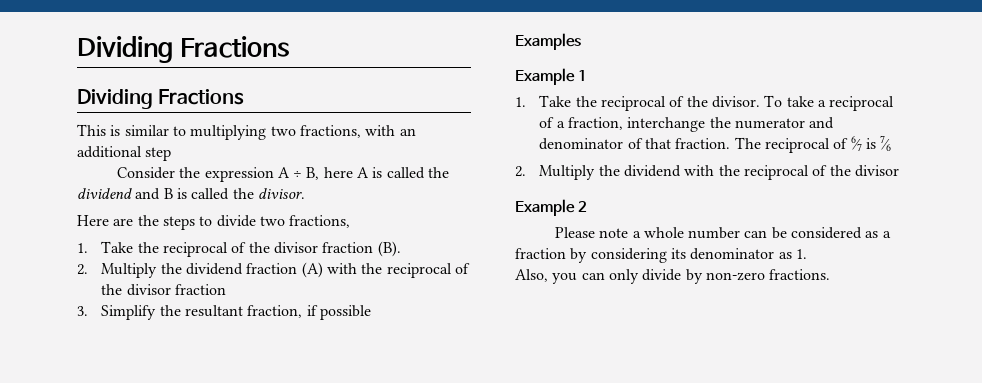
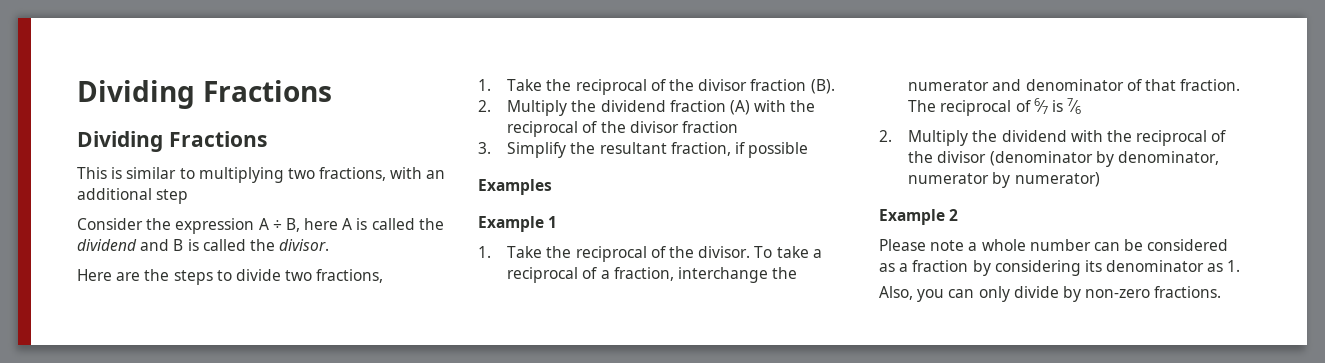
- 2. Multiply the dividend with the reciprocal of the divisor
+ 2. Multiply the dividend with the reciprocal of the divisor (denominator by denominator, numerator by numerator)

